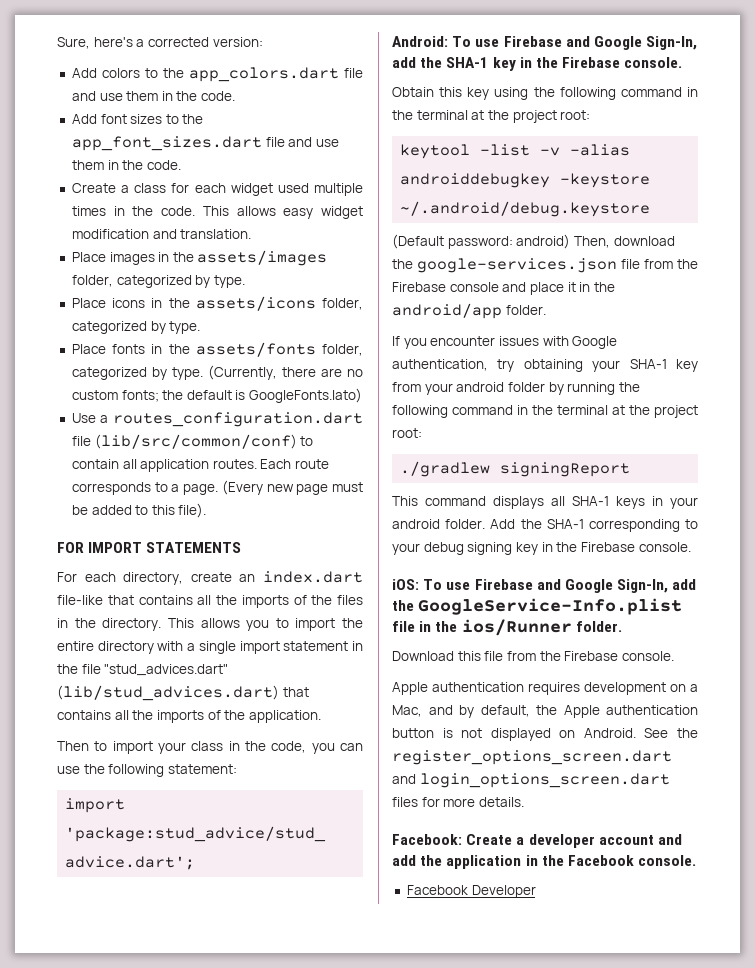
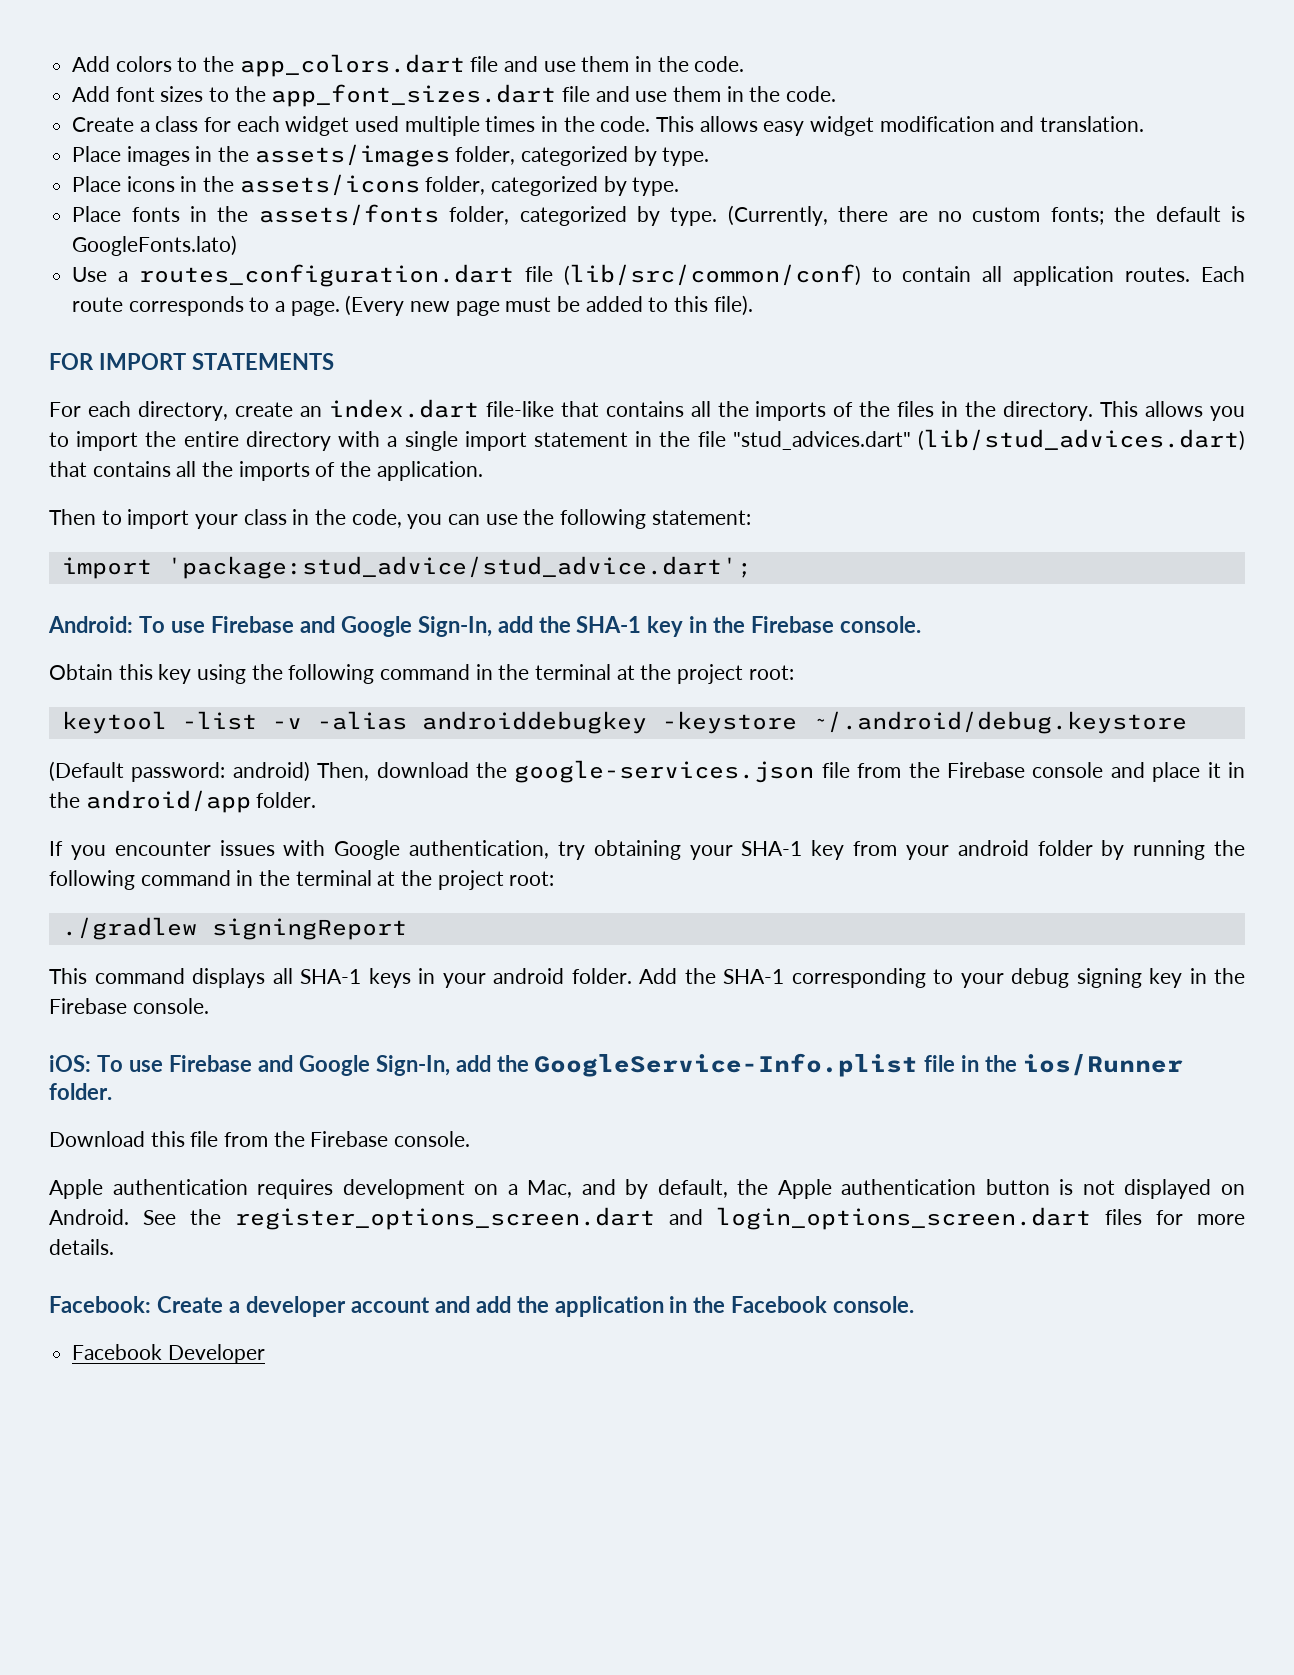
- Sure, here's a corrected version:

